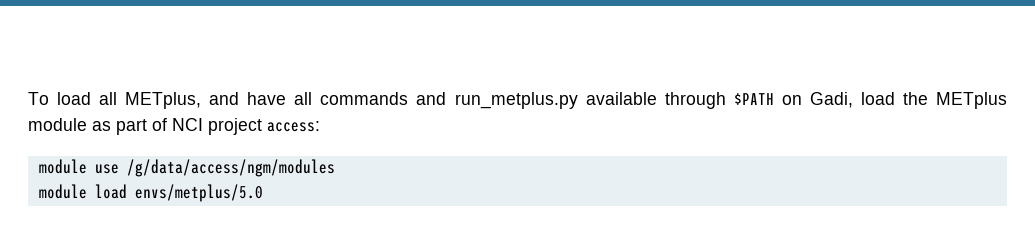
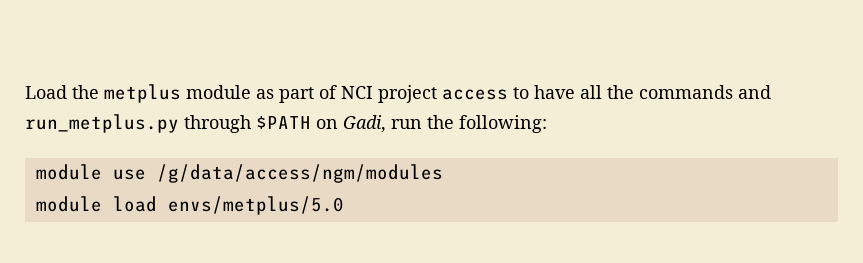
- To load all METplus, and have all commands and run_metplus.py available through $PATH on Gadi, load the METplus module as part of NCI project access:
+ Load the metplus module as part of NCI project access to have all the commands and run_metplus.py through $PATH on Gadi, run the following:

